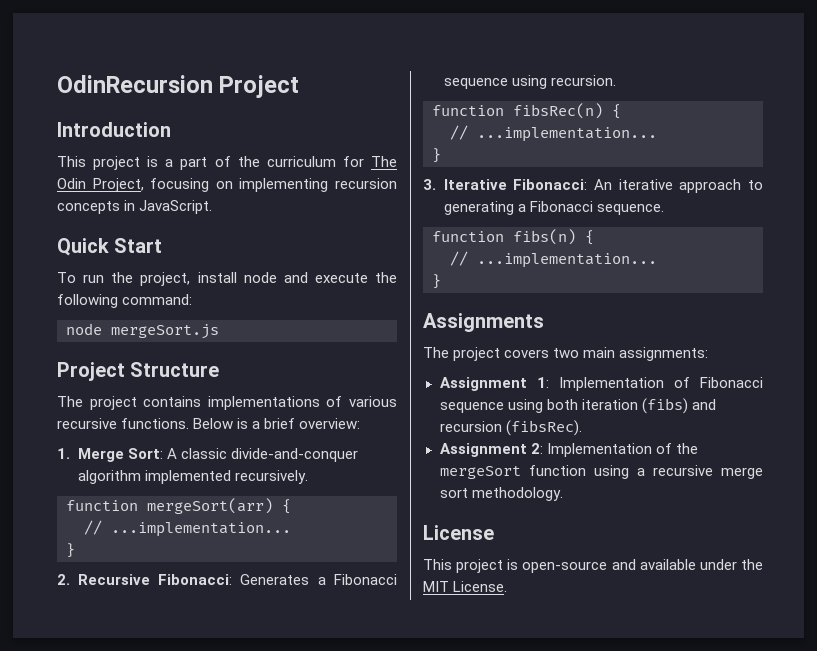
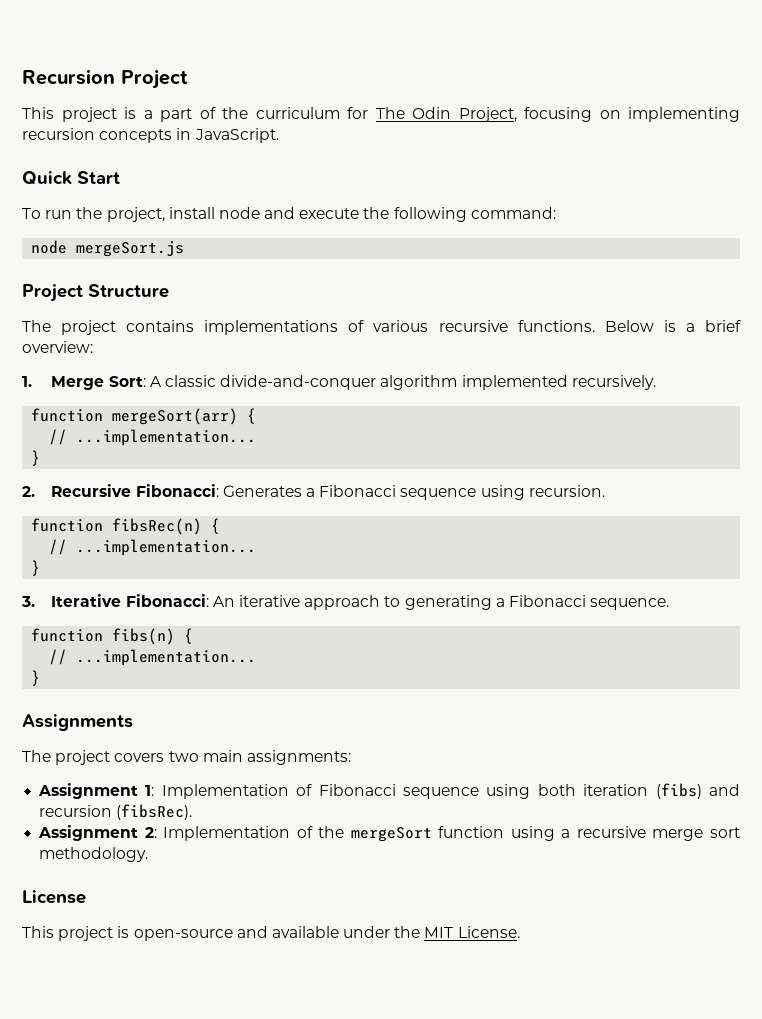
- OdinRecursion Project
- Introduction
+ Recursion Project

